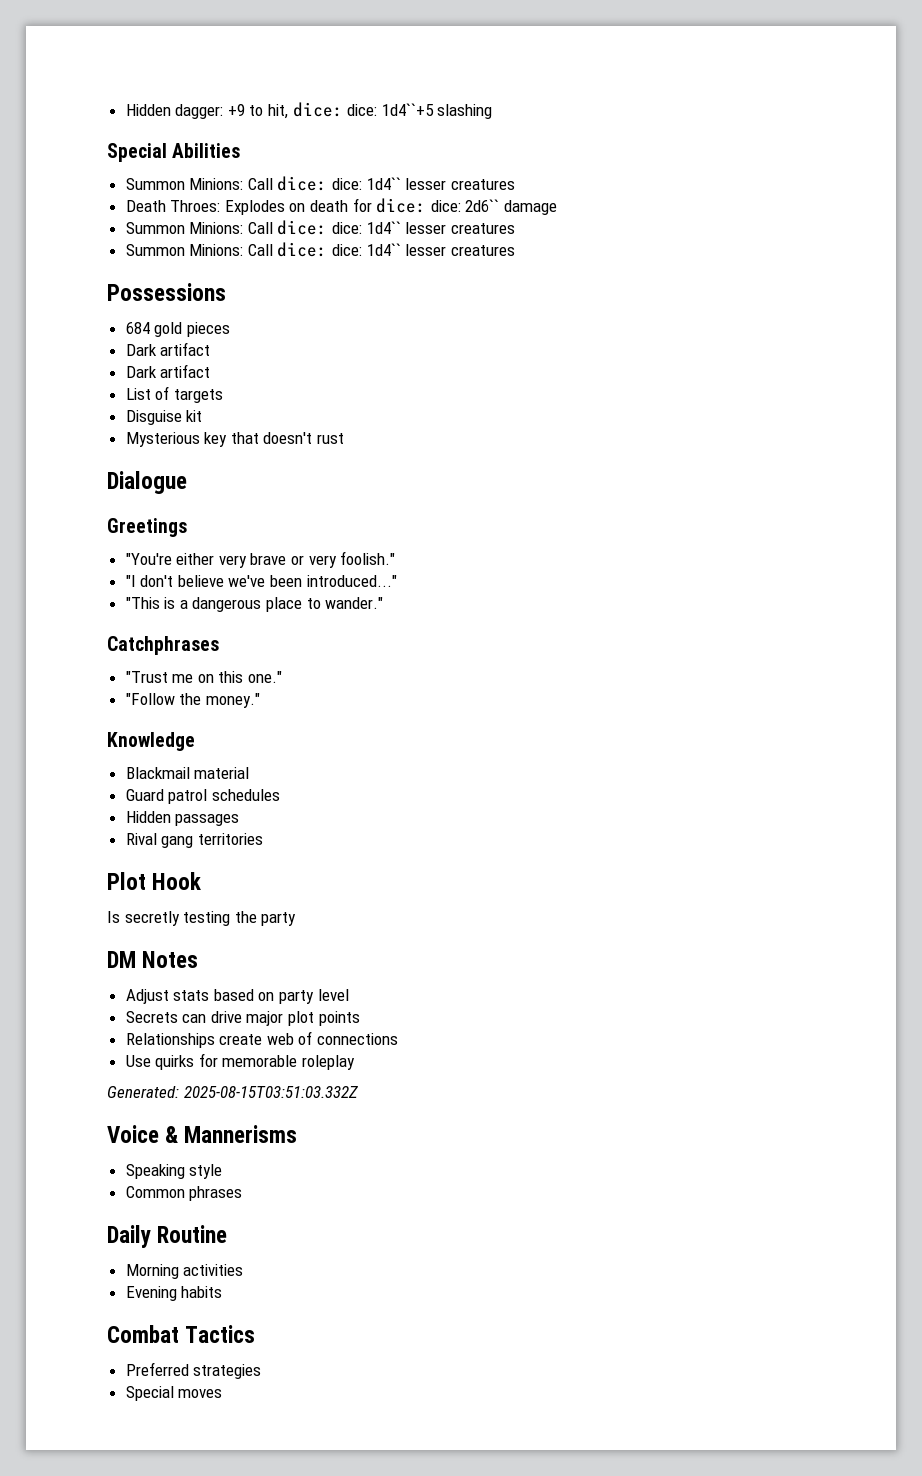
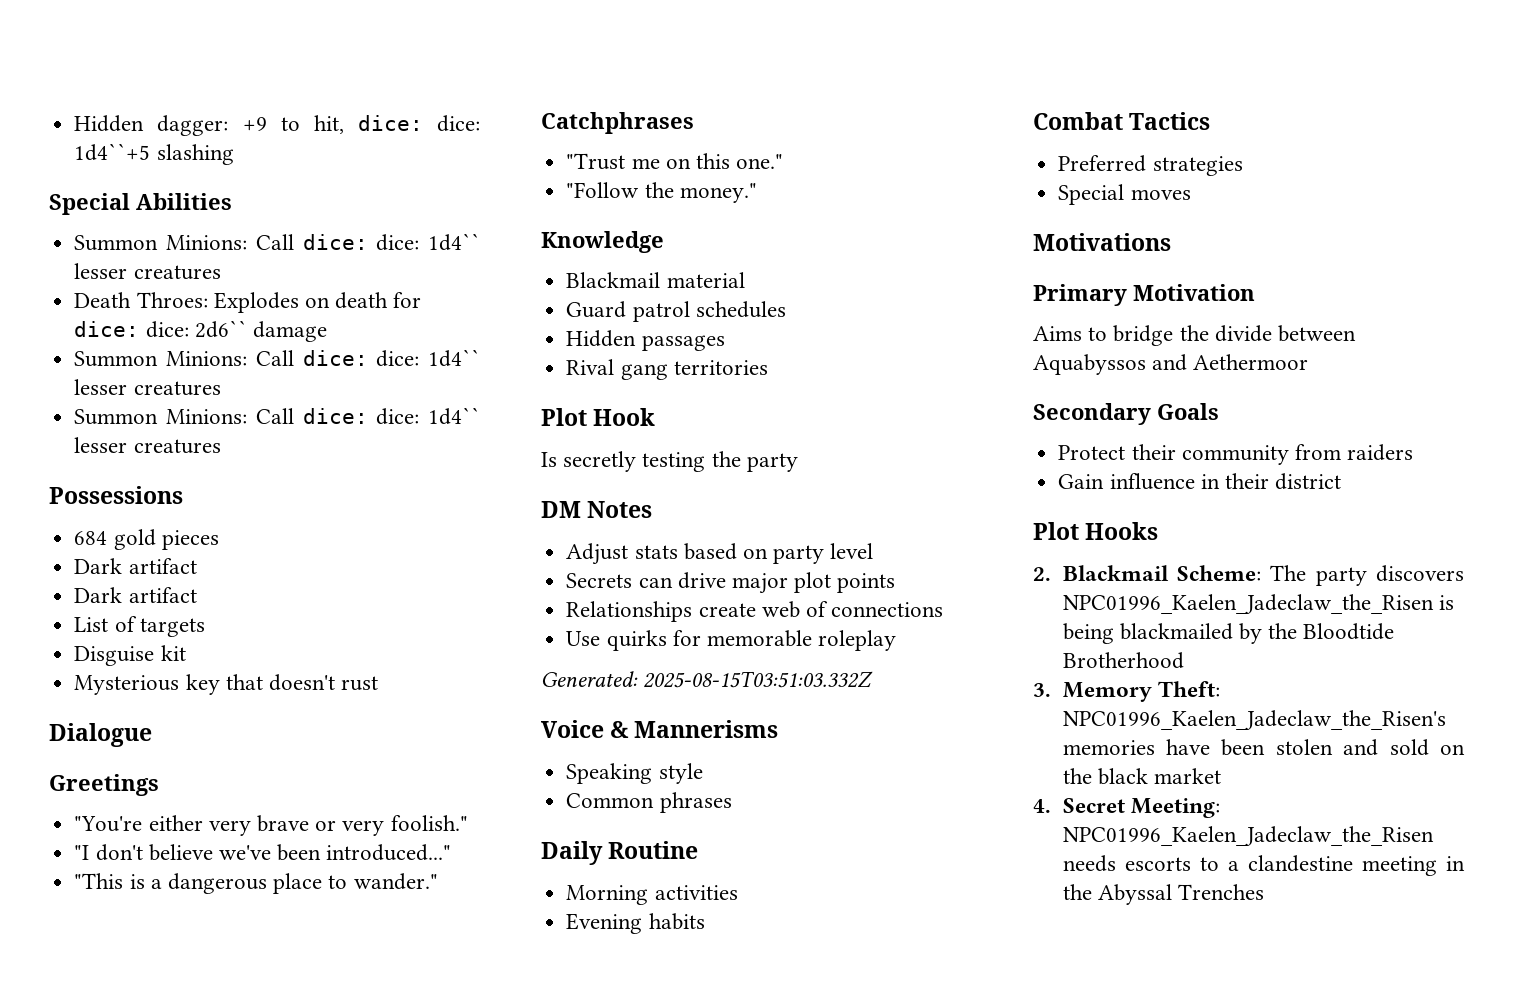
+ Motivations
+ Primary Motivation
+ Aims to bridge the divide between Aquabyssos and Aethermoor
+ Secondary Goals
+ Protect their community from raiders
+ Gain influence in their district
+ Plot Hooks
+ 2. Blackmail Scheme: The party discovers NPC01996_Kaelen_Jadeclaw_the_Risen is being blackmailed by the Bloodtide Brotherhood
+ 3. Memory Theft: NPC01996_Kaelen_Jadeclaw_the_Risen's memories have been stolen and sold on the black market
+ 4. Secret Meeting: NPC01996_Kaelen_Jadeclaw_the_Risen needs escorts to a clandestine meeting in the Abyssal Trenches

